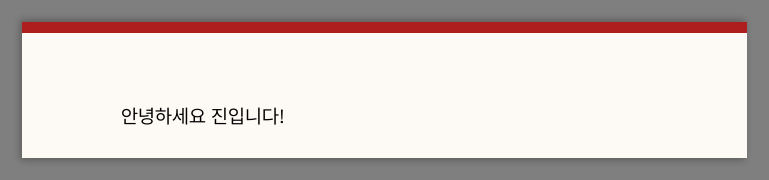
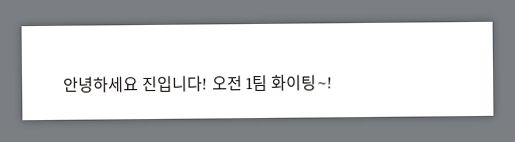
+ 오전 1팀 화이팅~!

